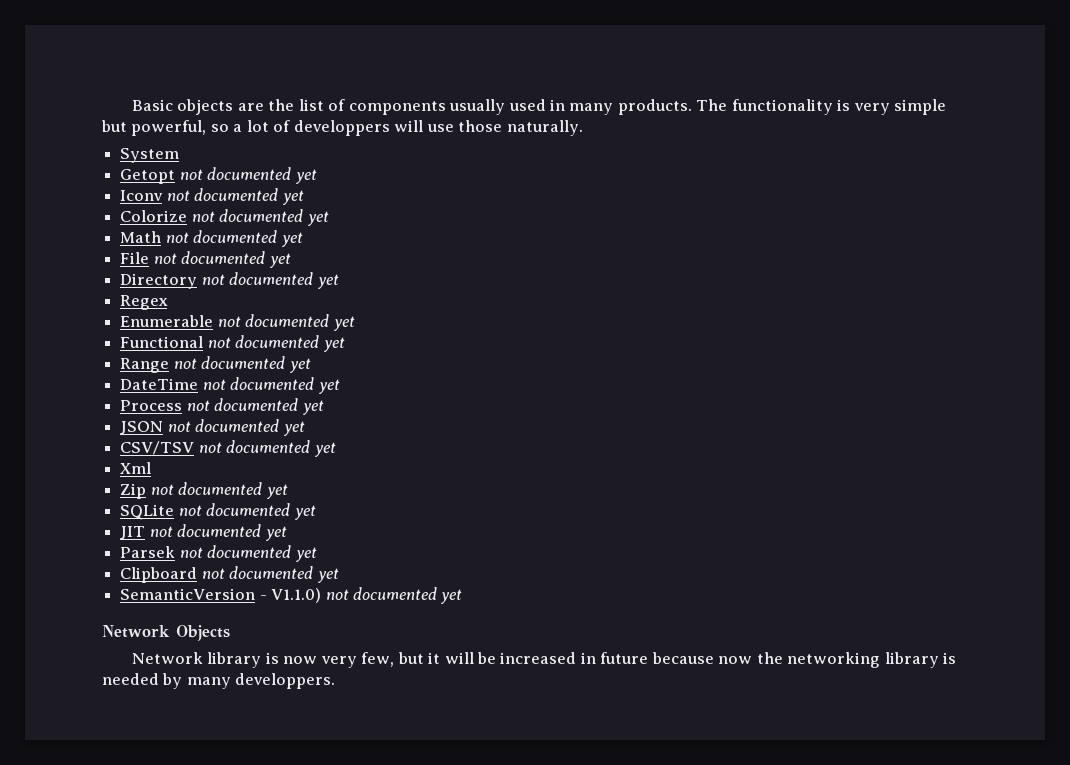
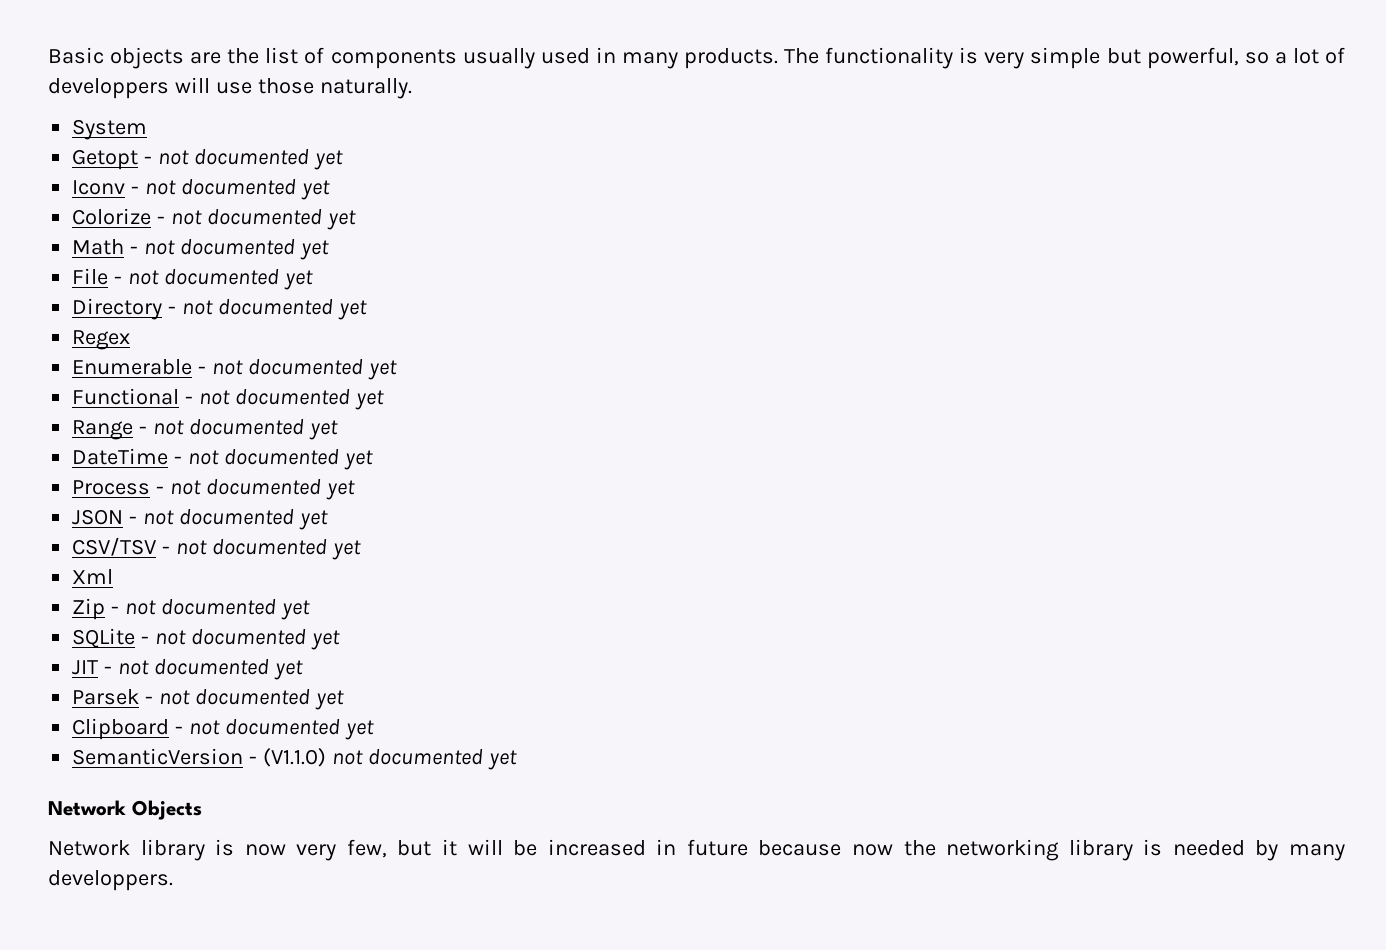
- Getopt not documented yet
+ Getopt - not documented yet
- Iconv not documented yet
+ Iconv - not documented yet
- Colorize not documented yet
+ Colorize - not documented yet
- Math not documented yet
+ Math - not documented yet
- File not documented yet
+ File - not documented yet
- Directory not documented yet
+ Directory - not documented yet
- Enumerable not documented yet
+ Enumerable - not documented yet
- Functional not documented yet
+ Functional - not documented yet
- Range not documented yet
+ Range - not documented yet
- DateTime not documented yet
+ DateTime - not documented yet
- Process not documented yet
+ Process - not documented yet
- JSON not documented yet
+ JSON - not documented yet
- CSV/TSV not documented yet
+ CSV/TSV - not documented yet
- Zip not documented yet
+ Zip - not documented yet
- SQLite not documented yet
+ SQLite - not documented yet
- JIT not documented yet
+ JIT - not documented yet
- Parsek not documented yet
+ Parsek - not documented yet
- Clipboard not documented yet
+ Clipboard - not documented yet
- SemanticVersion - V1.1.0) not documented yet
+ SemanticVersion - (V1.1.0) not documented yet

